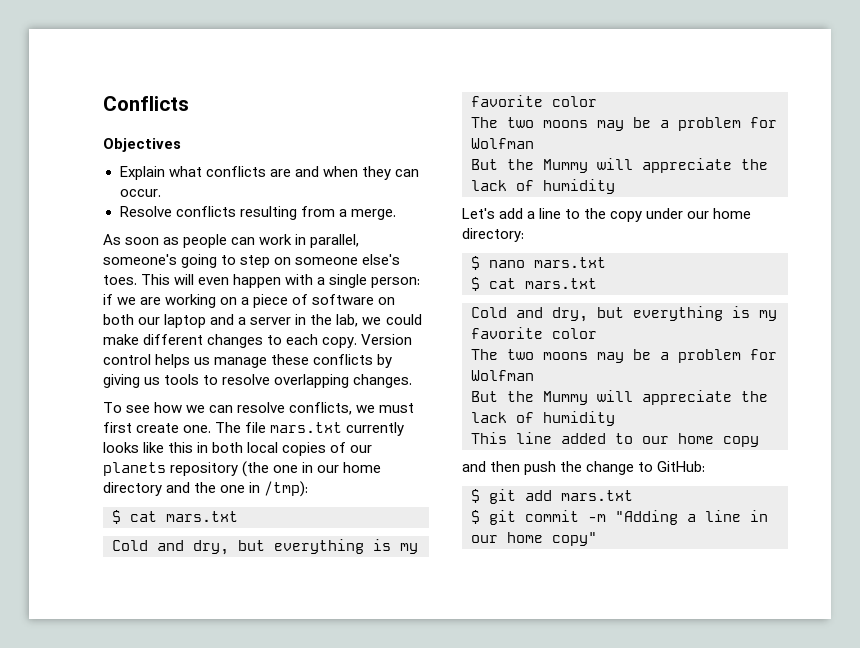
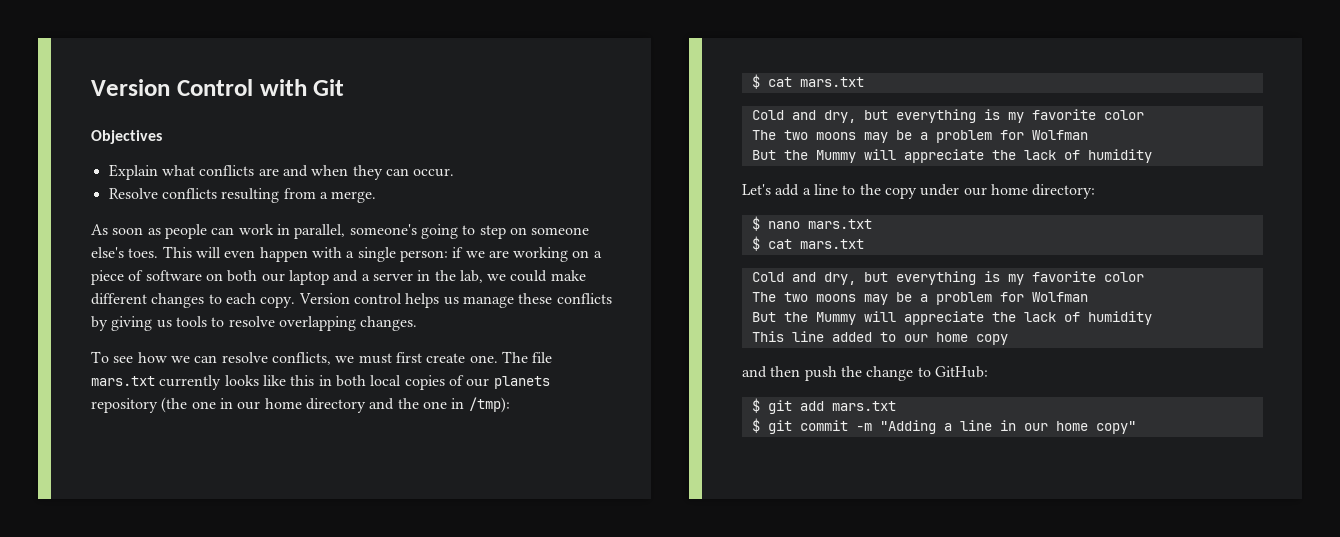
- Conflicts
+ Version Control with Git

